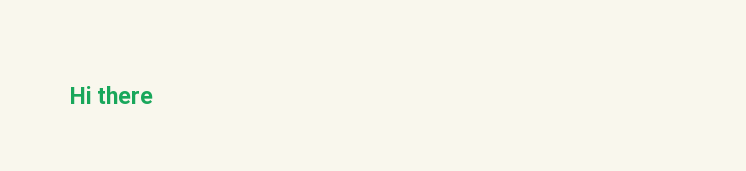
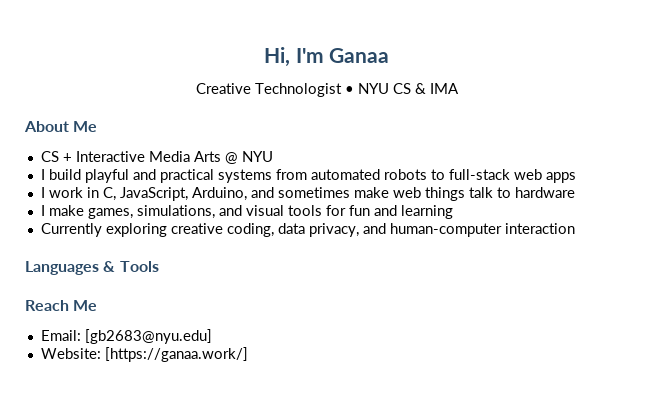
- Hi there
+ Hi, I'm Ganaa
+ Creative Technologist • NYU CS & IMA
+ About Me
+ CS + Interactive Media Arts @ NYU
+ I build playful and practical systems from automated robots to full-stack web apps
+ I work in C, JavaScript, Arduino, and sometimes make web things talk to hardware
+ I make games, simulations, and visual tools for fun and learning
+ Currently exploring creative coding, data privacy, and human-computer interaction
+ Languages & Tools
+ Reach Me
+ Email: [gb2683@nyu.edu]
+ Website: [https://ganaa.work/]

